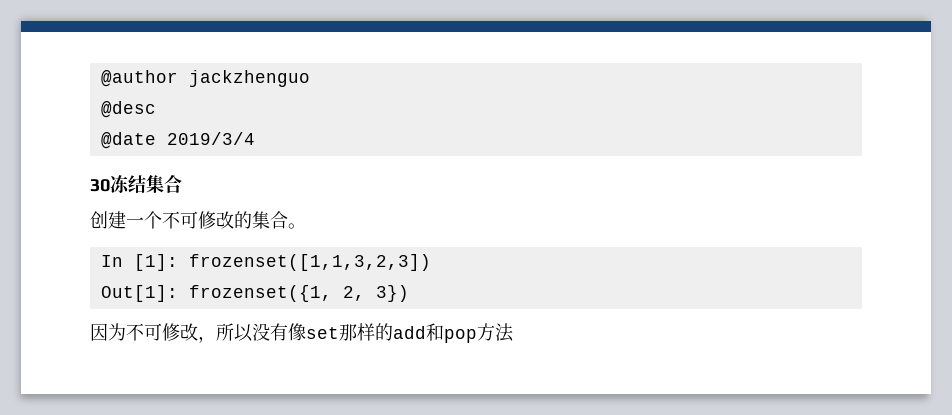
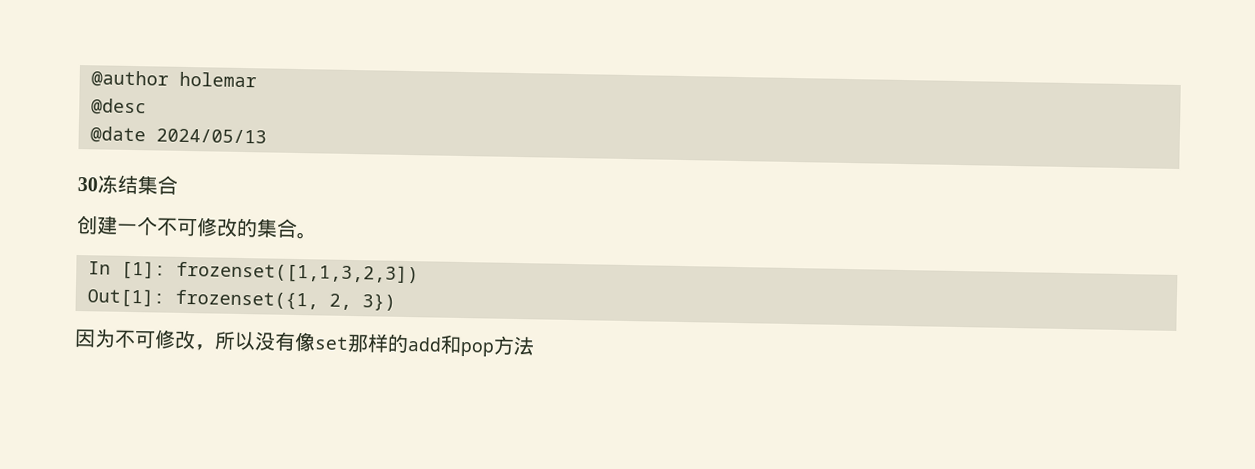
- @author jackzhenguo
+ @author holemar
- @date 2019/3/4
+ @date 2024/05/13

